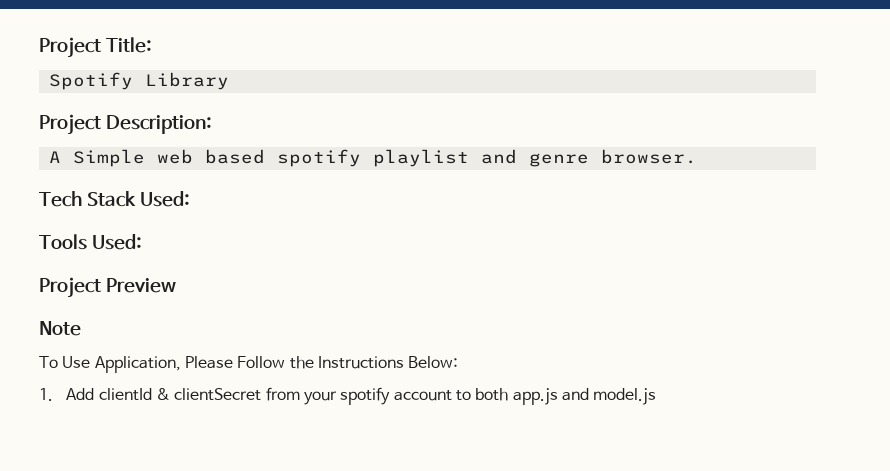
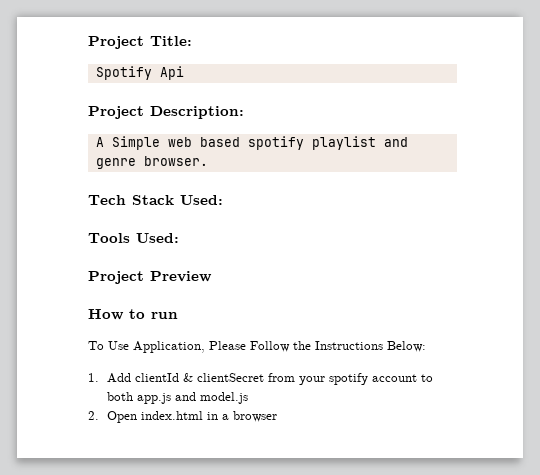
- Spotify Library
+ Spotify Api
- Note
+ How to run
+ 2. Open index.html in a browser

